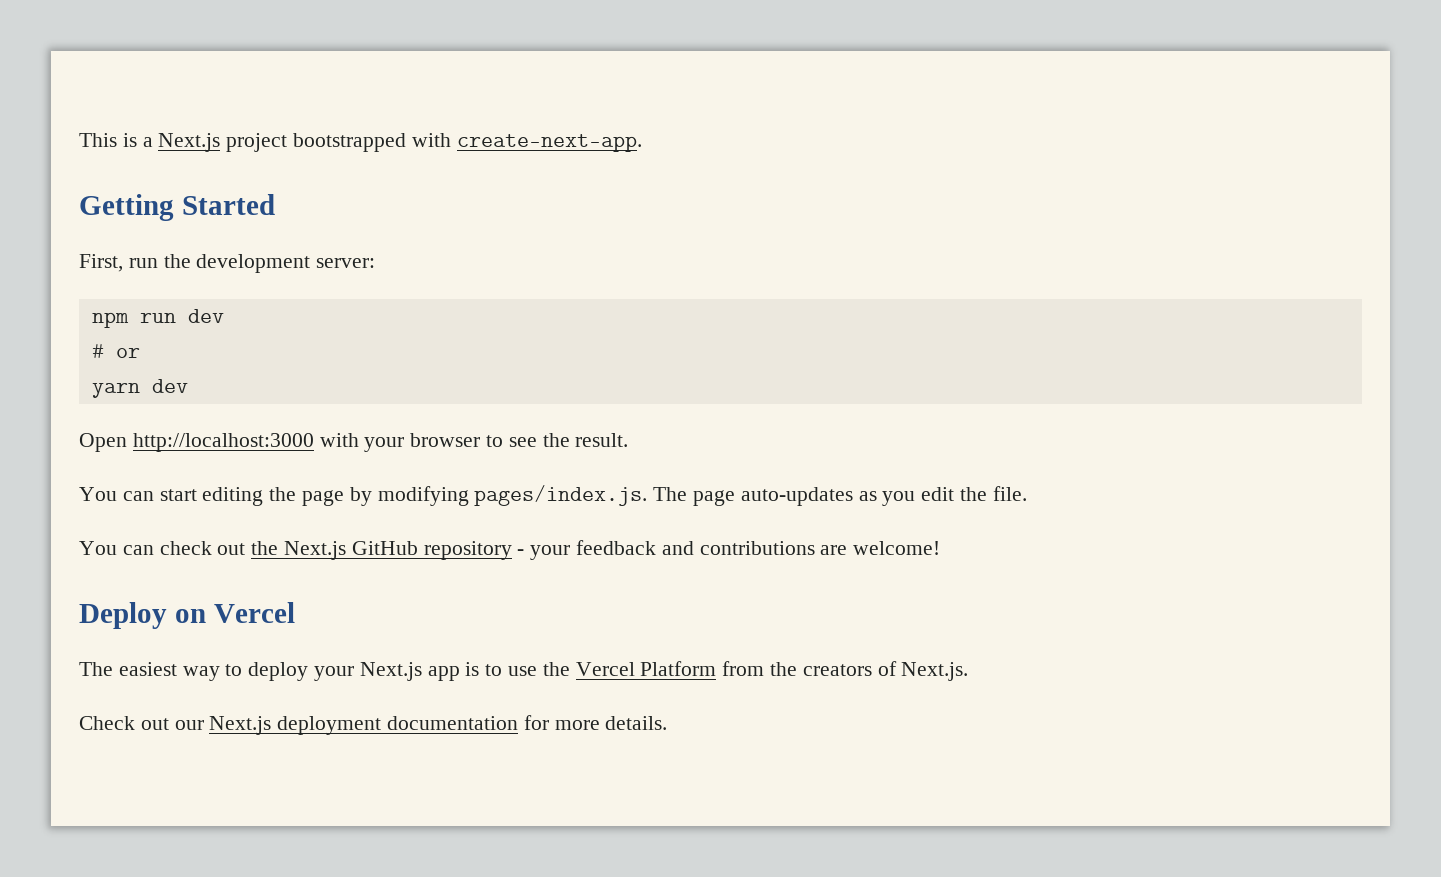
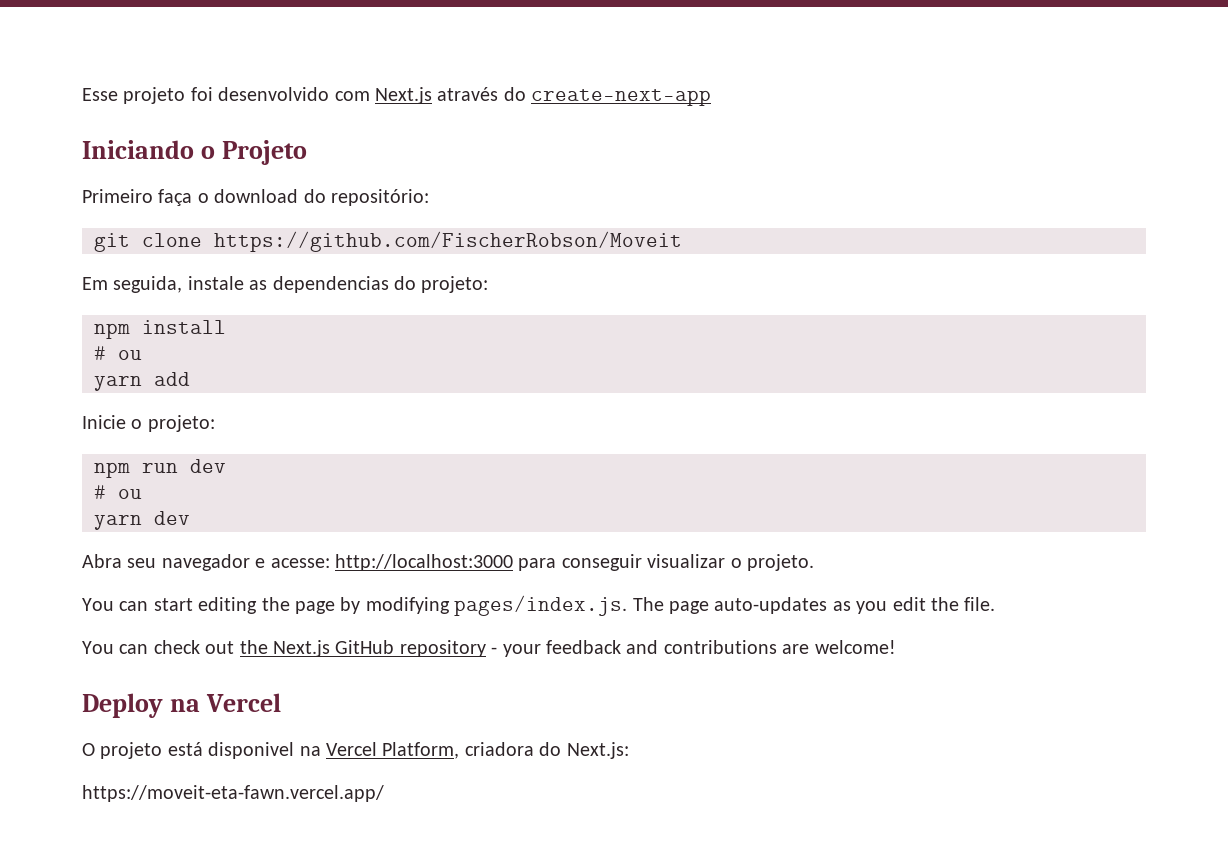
- This is a Next.js project bootstrapped with create-next-app.
- Getting Started
- First, run the development server:
+ Esse projeto foi desenvolvido com Next.js através do create-next-app
+ Iniciando o Projeto
+ Primeiro faça o download do repositório:
+ git clone https://github.com/FischerRobson/Moveit
+ Em seguida, instale as dependencias do projeto:
+ npm install
+ # ou
+ yarn add
+ Inicie o projeto:
  npm run dev
- # or
+ # ou
- Open http://localhost:3000 with your browser to see the result.
+ Abra seu navegador e acesse: http://localhost:3000 para conseguir visualizar o projeto.
- Deploy on Vercel
+ Deploy na Vercel
- The easiest way to deploy your Next.js app is to use the Vercel Platform from the creators of Next.js.
- Check out our Next.js deployment documentation for more details.
+ O projeto está disponivel na Vercel Platform, criadora do Next.js:
+ https://moveit-eta-fawn.vercel.app/

